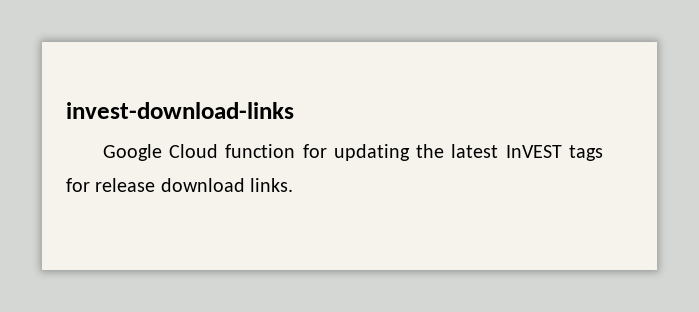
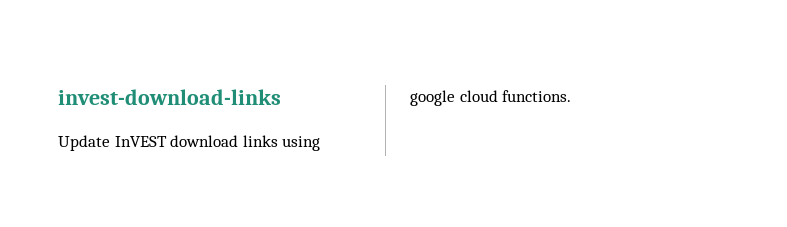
- Google Cloud function for updating the latest InVEST tags for release download links.
+ Update InVEST download links using google cloud functions.

